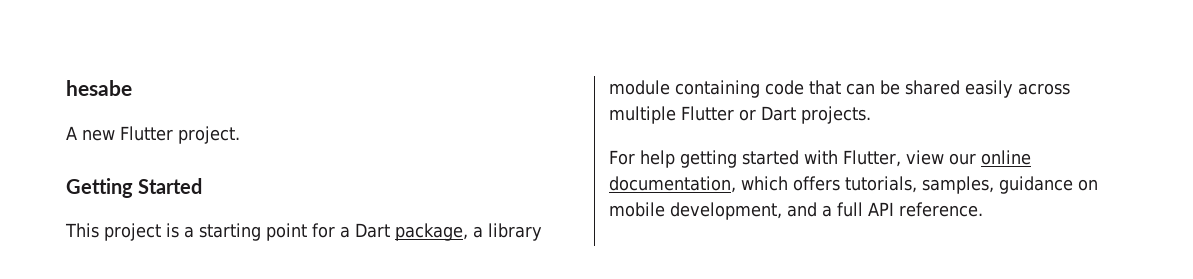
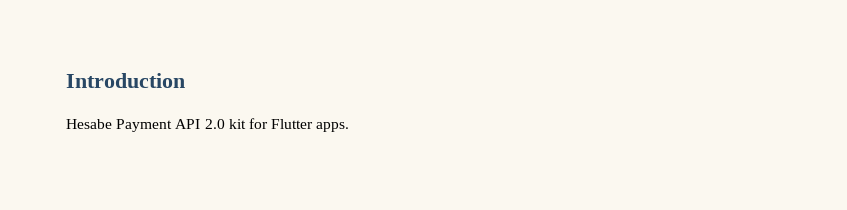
- hesabe
- A new Flutter project.
- Getting Started
- This project is a starting point for a Dart package, a library module containing code that can be shared easily across multiple Flutter or Dart projects.
- For help getting started with Flutter, view our online documentation, which offers tutorials, samples, guidance on mobile development, and a full API reference.
+ Introduction
+ Hesabe Payment API 2.0 kit for Flutter apps.

